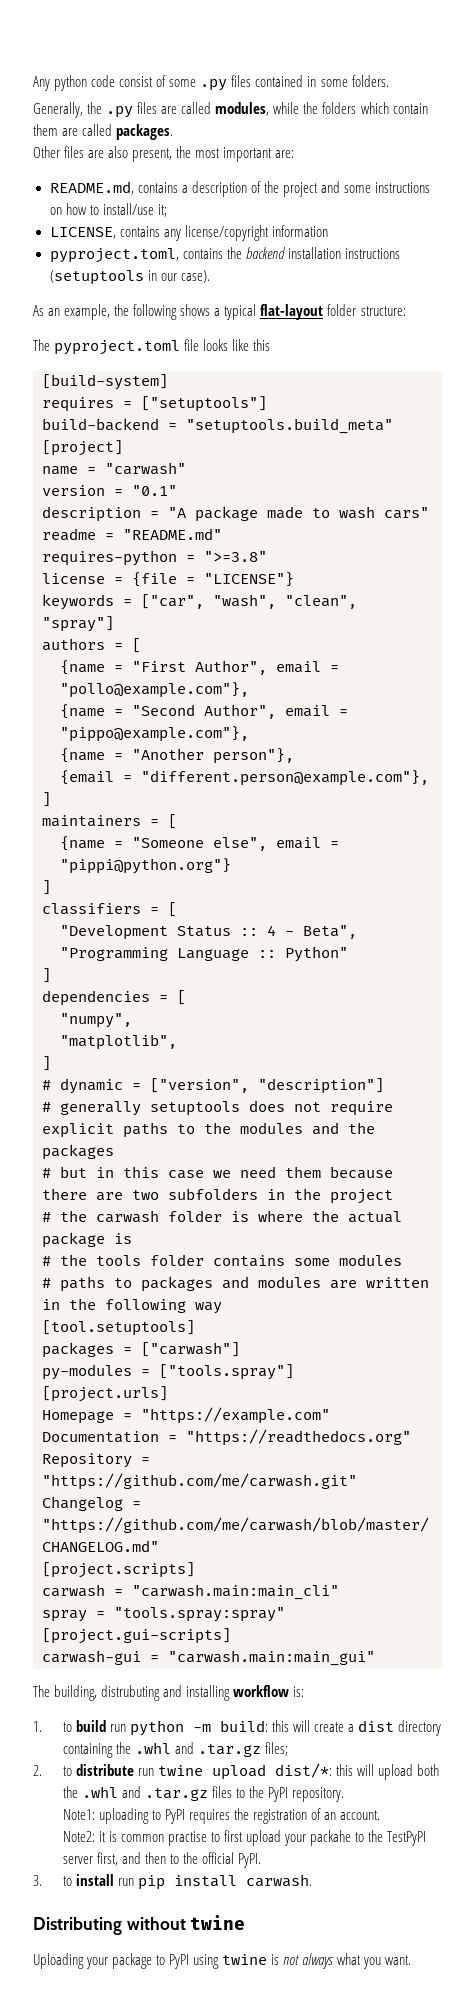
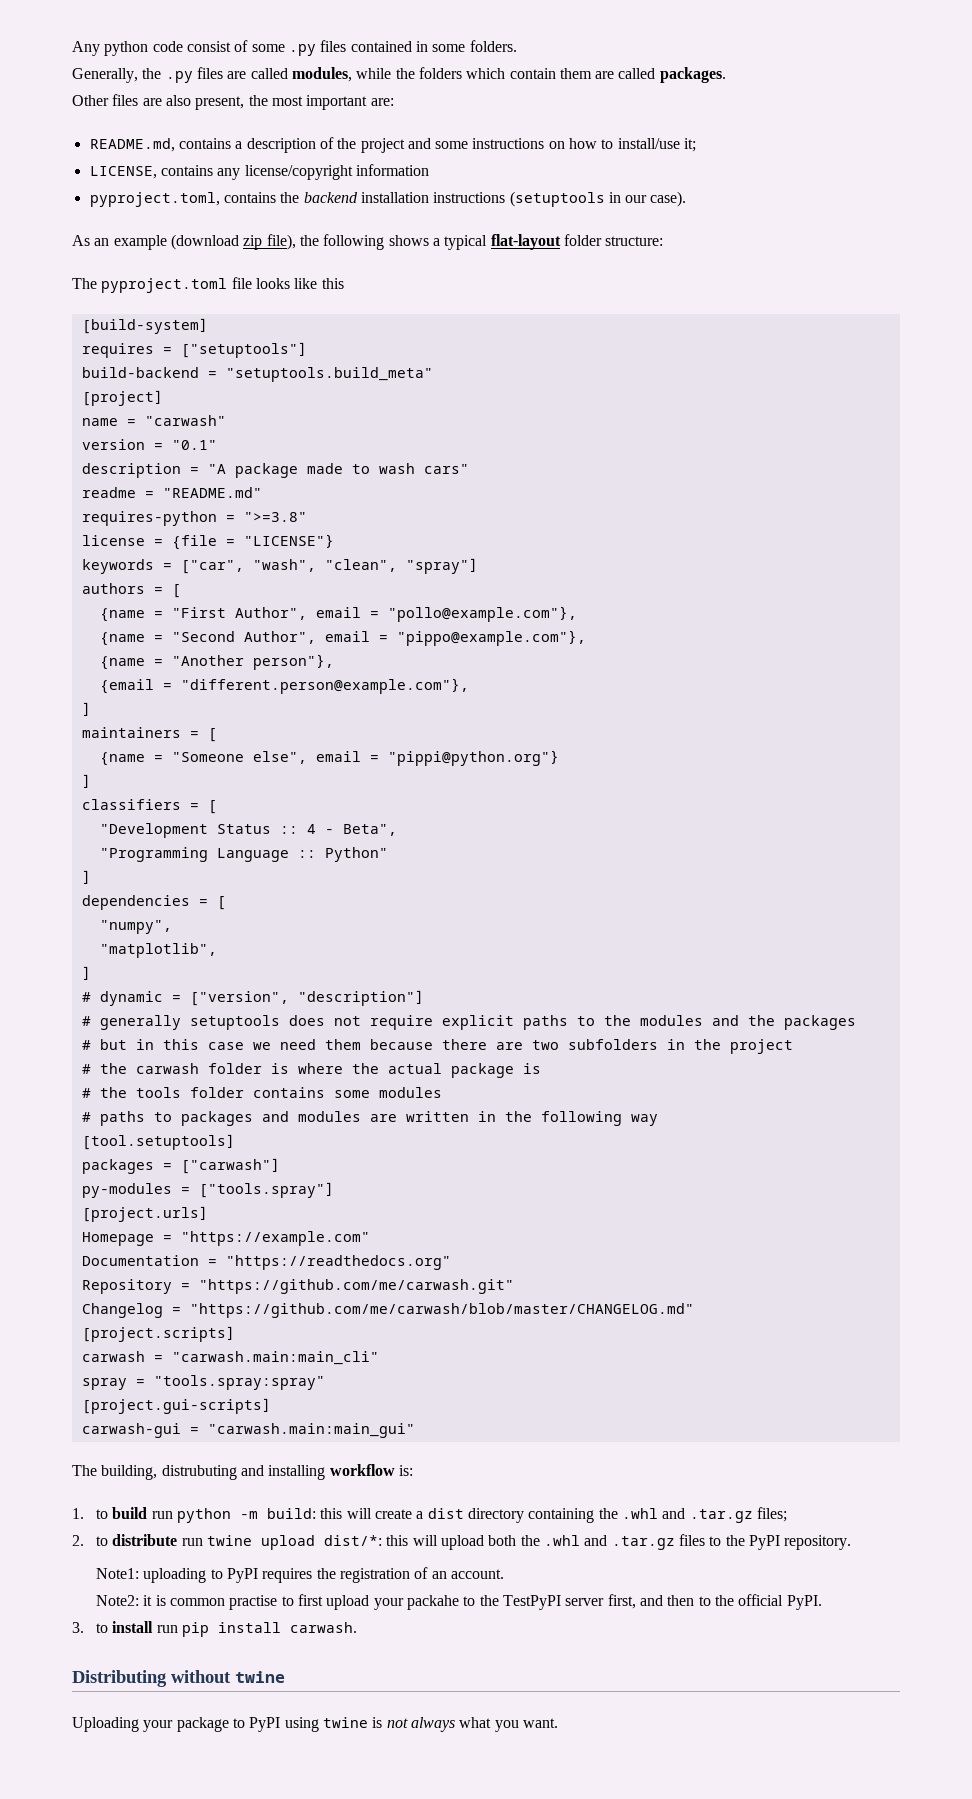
- As an example, the following shows a typical flat-layout folder structure:
+ As an example (download zip file), the following shows a typical flat-layout folder structure:

